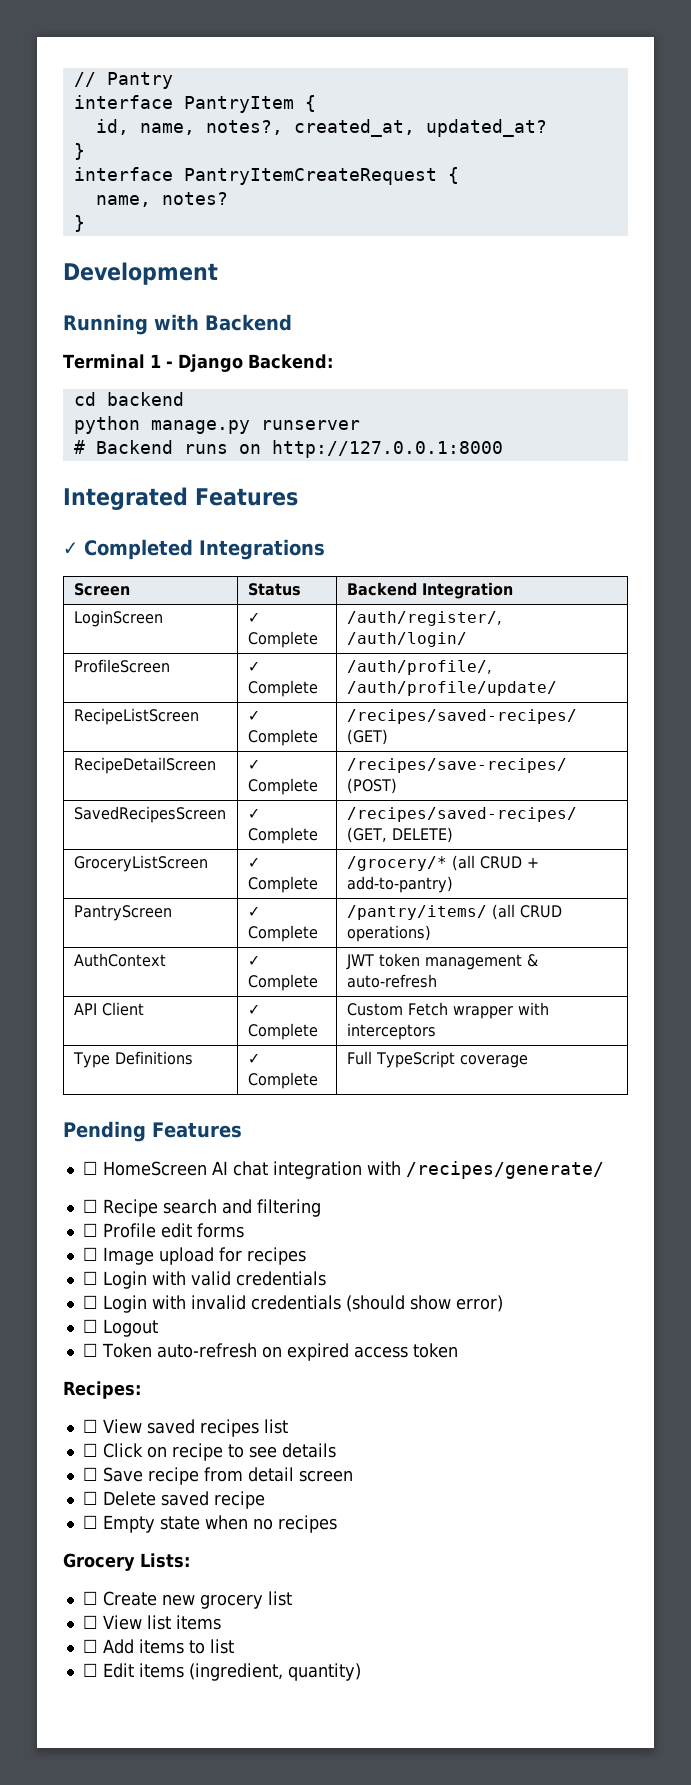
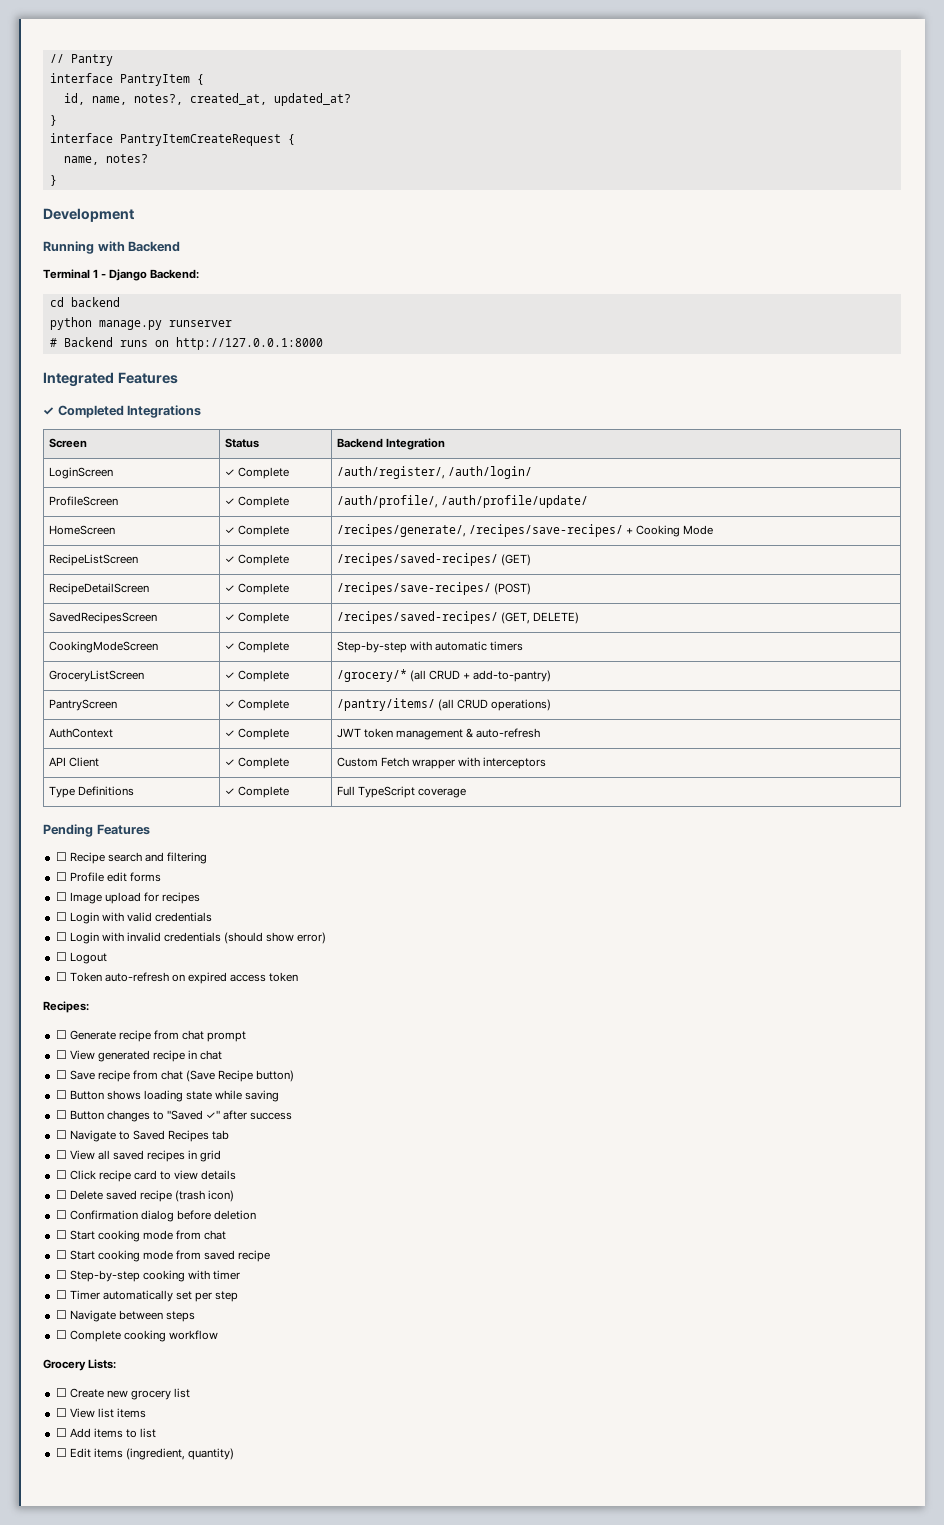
+ HomeScreen | ✓ Complete | /recipes/generate/, /recipes/save-recipes/ + Cooking Mode
+ CookingModeScreen | ✓ Complete | Step-by-step with automatic timers
- ☐ HomeScreen AI chat integration with /recipes/generate/
- ☐ View saved recipes list
- ☐ Click on recipe to see details
- ☐ Save recipe from detail screen
+ ☐ Generate recipe from chat prompt
+ ☐ View generated recipe in chat
+ ☐ Save recipe from chat (Save Recipe button)
+ ☐ Button shows loading state while saving
+ ☐ Button changes to "Saved ✓" after success
+ ☐ Navigate to Saved Recipes tab
+ ☐ View all saved recipes in grid
+ ☐ Click recipe card to view details
- ☐ Delete saved recipe
- ☐ Empty state when no recipes
+ ☐ Delete saved recipe (trash icon)
+ ☐ Confirmation dialog before deletion
+ ☐ Start cooking mode from chat
+ ☐ Start cooking mode from saved recipe
+ ☐ Step-by-step cooking with timer
+ ☐ Timer automatically set per step
+ ☐ Navigate between steps
+ ☐ Complete cooking workflow

